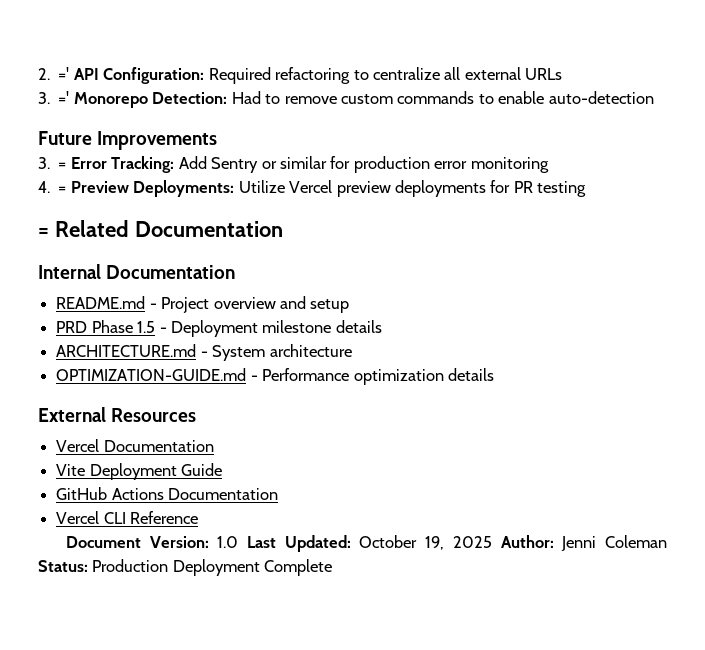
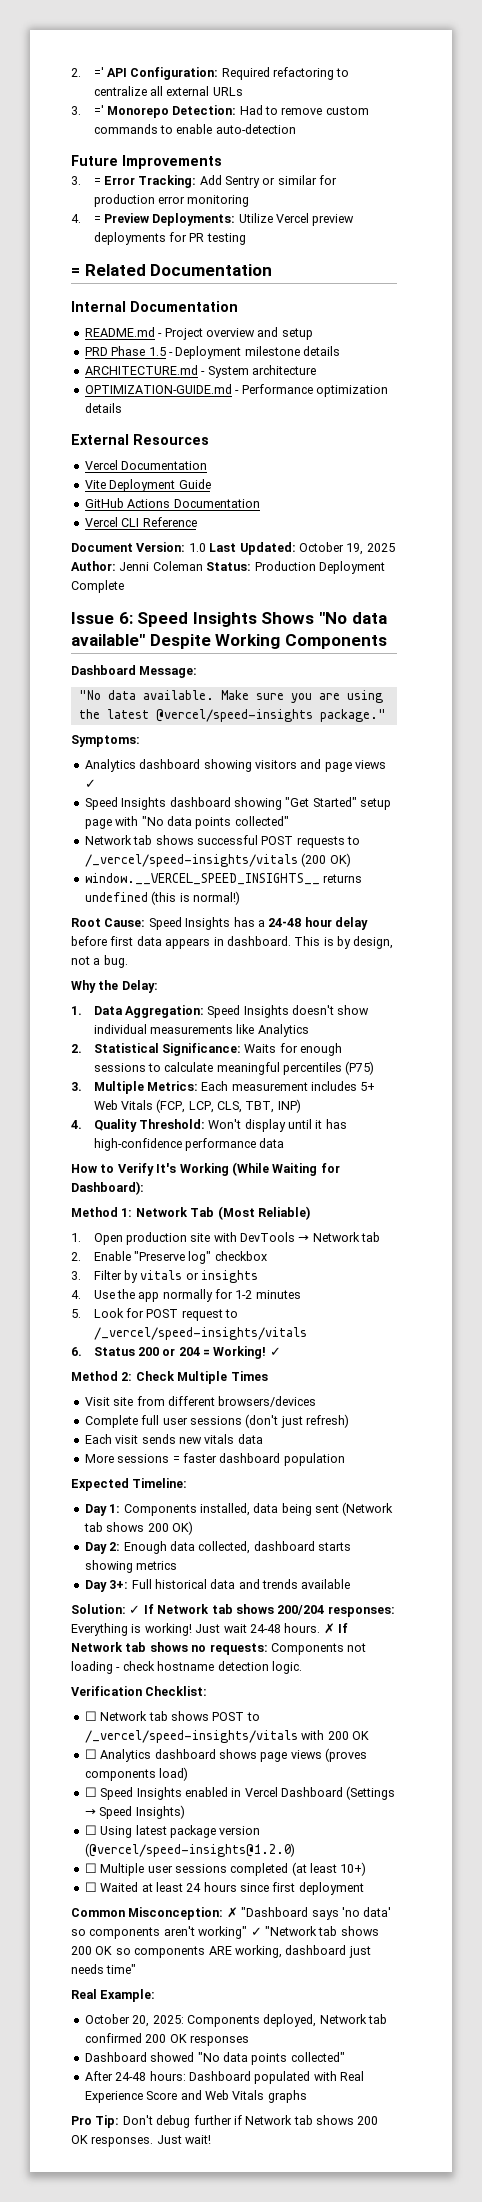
+ Issue 6: Speed Insights Shows "No data available" Despite Working Components
+ Dashboard Message:
+ "No data available. Make sure you are using the latest @vercel/speed-insights package."
+ Symptoms:
+ Analytics dashboard showing visitors and page views ✓
+ Speed Insights dashboard showing "Get Started" setup page with "No data points collected"
+ Network tab shows successful POST requests to /_vercel/speed-insights/vitals (200 OK)
+ window.__VERCEL_SPEED_INSIGHTS__ returns undefined (this is normal!)
+ Root Cause: Speed Insights has a 24-48 hour delay before first data appears in dashboard. This is by design, not a bug.
+ Why the Delay:
+ 1. Data Aggregation: Speed Insights doesn't show individual measurements like Analytics
+ 2. Statistical Significance: Waits for enough sessions to calculate meaningful percentiles (P75)
+ 3. Multiple Metrics: Each measurement includes 5+ Web Vitals (FCP, LCP, CLS, TBT, INP)
+ 4. Quality Threshold: Won't display until it has high-confidence performance data
+ How to Verify It's Working (While Waiting for Dashboard):
+ Method 1: Network Tab (Most Reliable)
+ 1. Open production site with DevTools → Network tab
+ 2. Enable "Preserve log" checkbox
+ 3. Filter by vitals or insights
+ 4. Use the app normally for 1-2 minutes
+ 5. Look for POST request to /_vercel/speed-insights/vitals
+ 6. Status 200 or 204 = Working! ✓
+ Method 2: Check Multiple Times
+ Visit site from different browsers/devices
+ Complete full user sessions (don't just refresh)
+ Each visit sends new vitals data
+ More sessions = faster dashboard population
+ Expected Timeline:
+ Day 1: Components installed, data being sent (Network tab shows 200 OK)
+ Day 2: Enough data collected, dashboard starts showing metrics
+ Day 3+: Full historical data and trends available
+ Solution: ✓ If Network tab shows 200/204 responses: Everything is working! Just wait 24-48 hours. ✗ If Network tab shows no requests: Components not loading - check hostname detection logic.
+ Verification Checklist:
+ ☐ Network tab shows POST to /_vercel/speed-insights/vitals with 200 OK
+ ☐ Analytics dashboard shows page views (proves components load)
+ ☐ Speed Insights enabled in Vercel Dashboard (Settings → Speed Insights)
+ ☐ Using latest package version (@vercel/speed-insights@1.2.0)
+ ☐ Multiple user sessions completed (at least 10+)
+ ☐ Waited at least 24 hours since first deployment
+ Common Misconception: ✗ "Dashboard says 'no data' so components aren't working" ✓ "Network tab shows 200 OK so components ARE working, dashboard just needs time"
+ Real Example:
+ October 20, 2025: Components deployed, Network tab confirmed 200 OK responses
+ Dashboard showed "No data points collected"
+ After 24-48 hours: Dashboard populated with Real Experience Score and Web Vitals graphs
+ Pro Tip: Don't debug further if Network tab shows 200 OK responses. Just wait!

